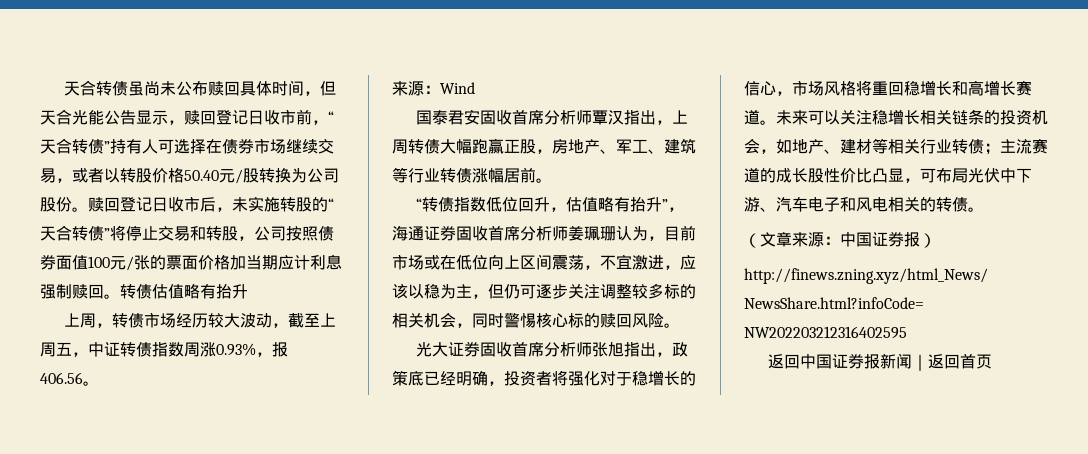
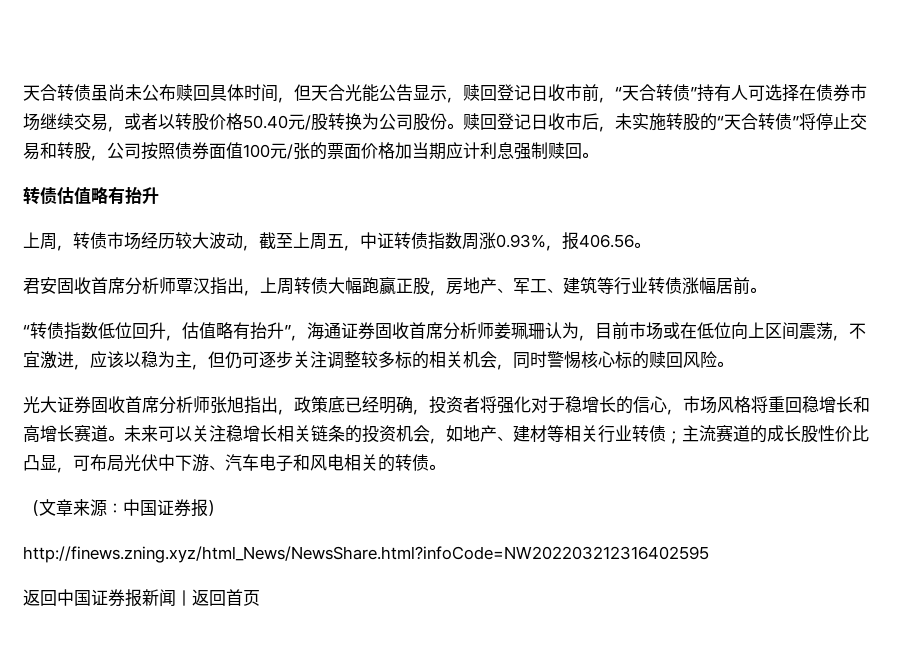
- 赎回登记日收市后，未实施转股的“天合转债”将停止交易和转股，公司按照债券面值100元/张的票面价格加当期应计利息强制赎回。转债估值略有抬升
+ 赎回登记日收市后，未实施转股的“天合转债”将停止交易和转股，公司按照债券面值100元/张的票面价格加当期应计利息强制赎回。
+ 转债估值略有抬升
- 来源：Wind
- 国泰君安固收首席分析师覃汉指出，上周转债大幅跑赢正股，房地产、军工、建筑等行业转债涨幅居前。
+ 君安固收首席分析师覃汉指出，上周转债大幅跑赢正股，房地产、军工、建筑等行业转债涨幅居前。

